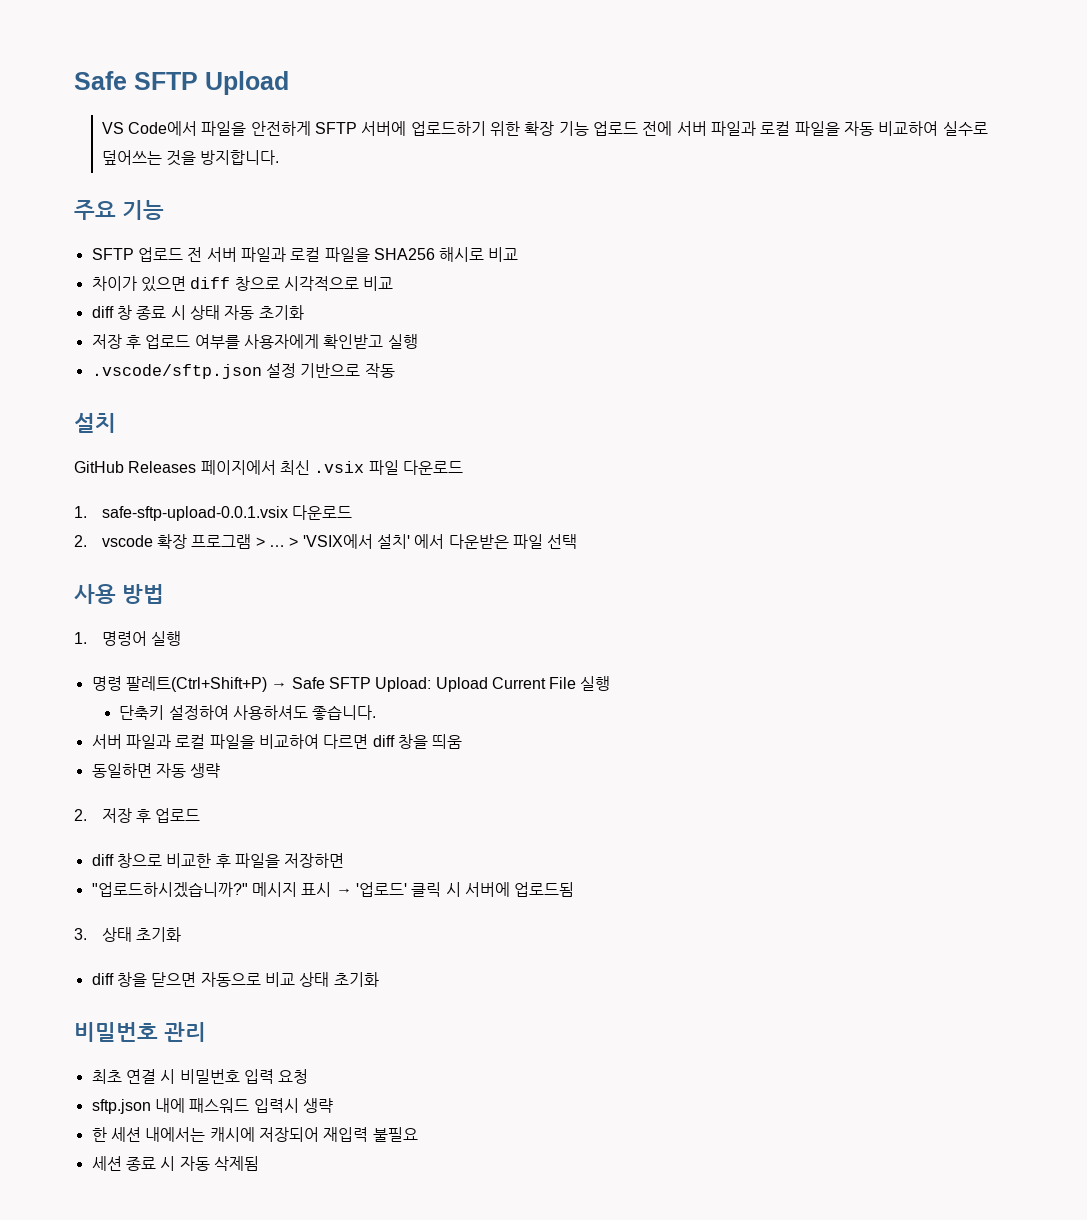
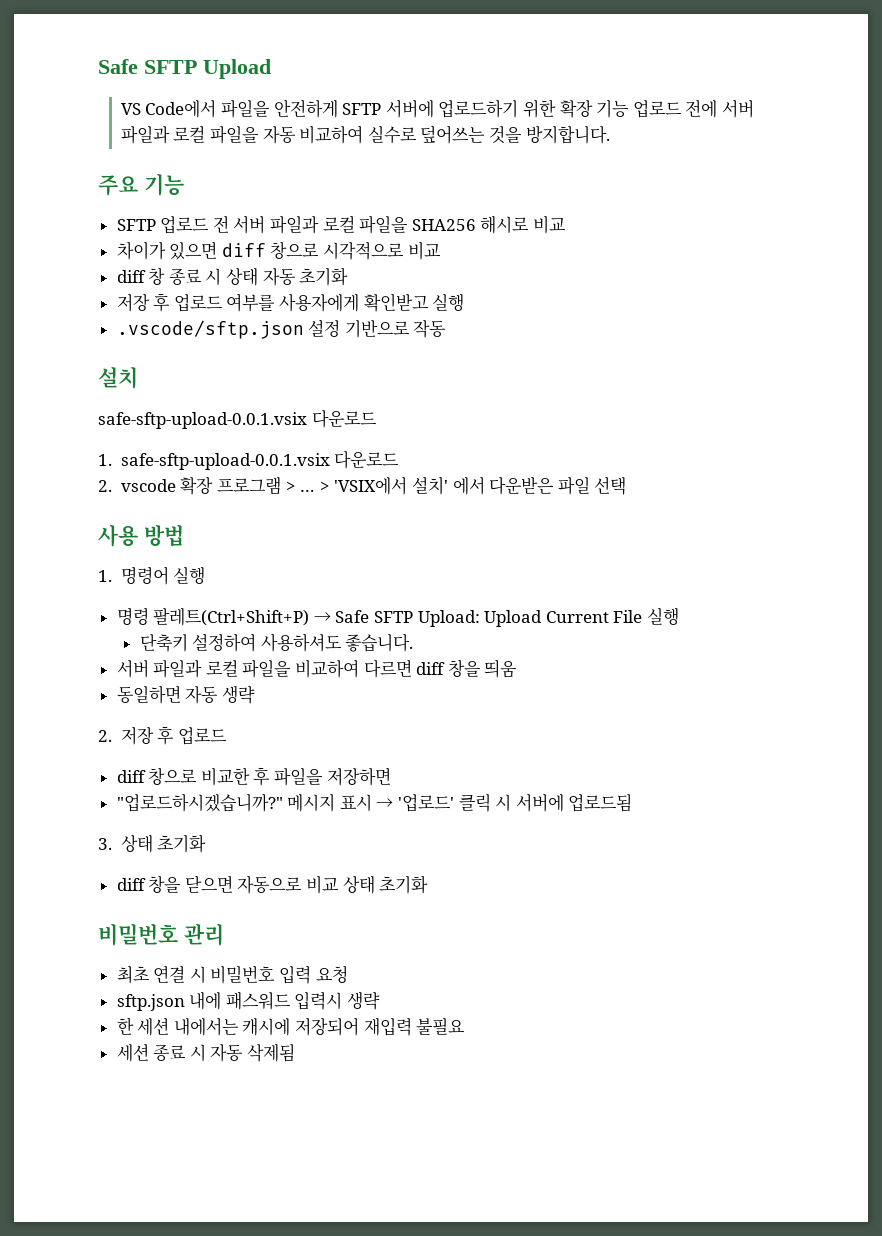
  설치
- GitHub Releases 페이지에서 최신 .vsix 파일 다운로드
+ safe-sftp-upload-0.0.1.vsix 다운로드

